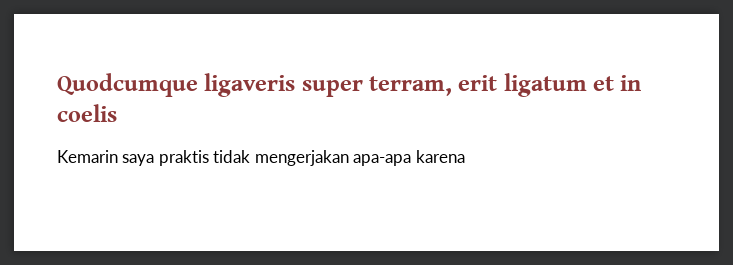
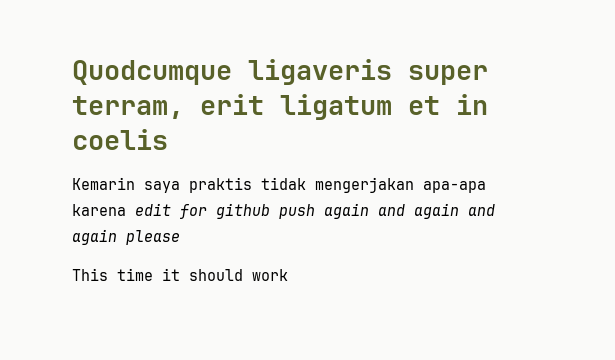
- Kemarin saya praktis tidak mengerjakan apa-apa karena
+ Kemarin saya praktis tidak mengerjakan apa-apa karena edit for github push again and again and again please
+ This time it should work

